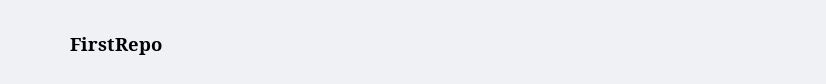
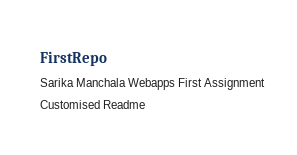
+ Sarika Manchala Webapps First Assignment
+ Customised Readme

